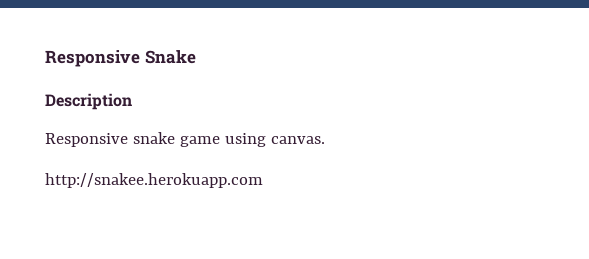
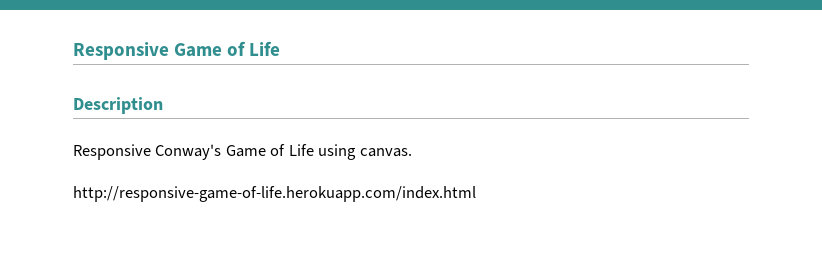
- Responsive Snake
+ Responsive Game of Life
- Responsive snake game using canvas.
+ Responsive Conway's Game of Life using canvas.
- http://snakee.herokuapp.com
+ http://responsive-game-of-life.herokuapp.com/index.html

